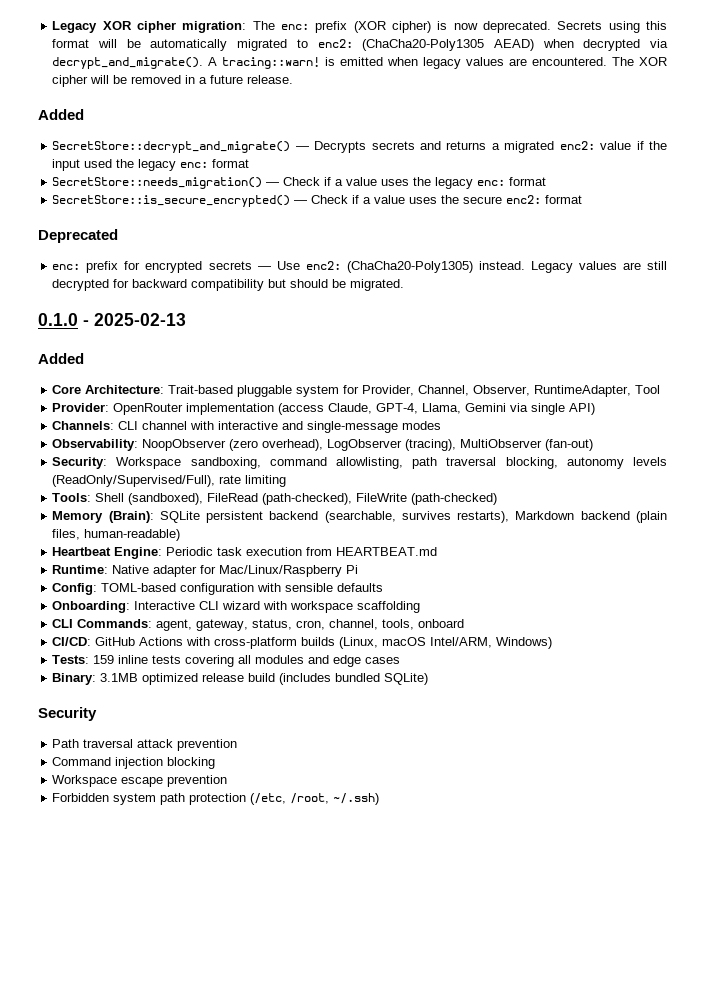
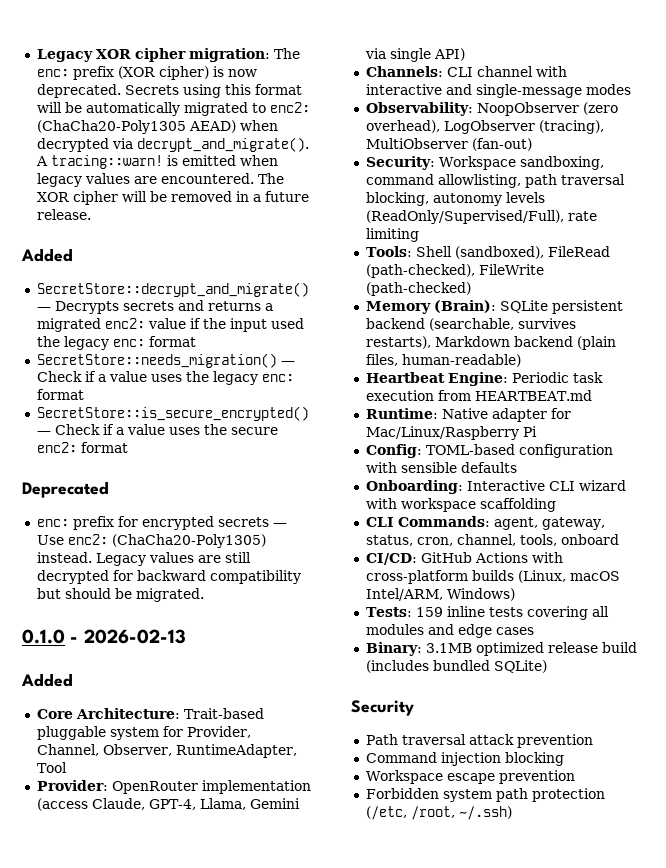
- 0.1.0 - 2025-02-13
+ 0.1.0 - 2026-02-13

